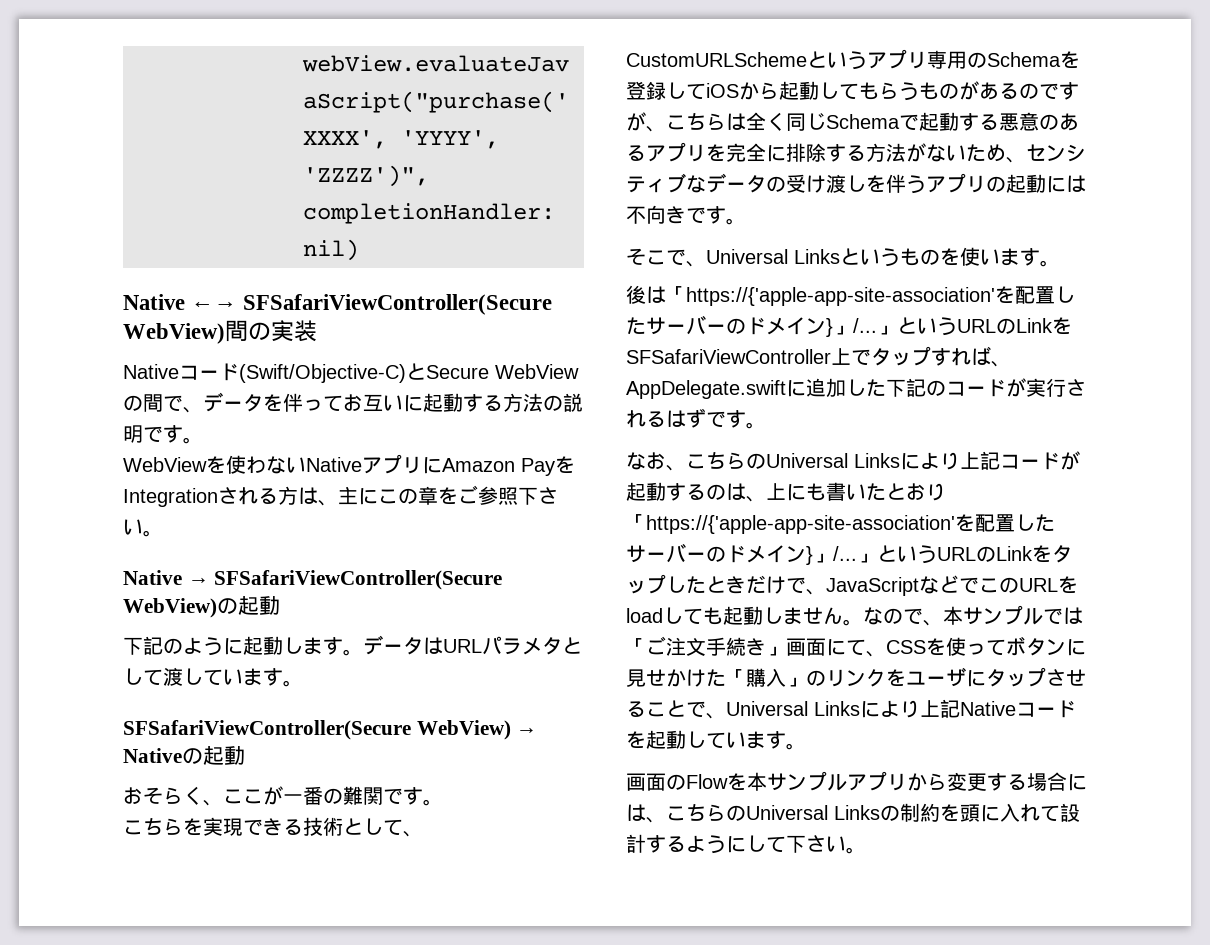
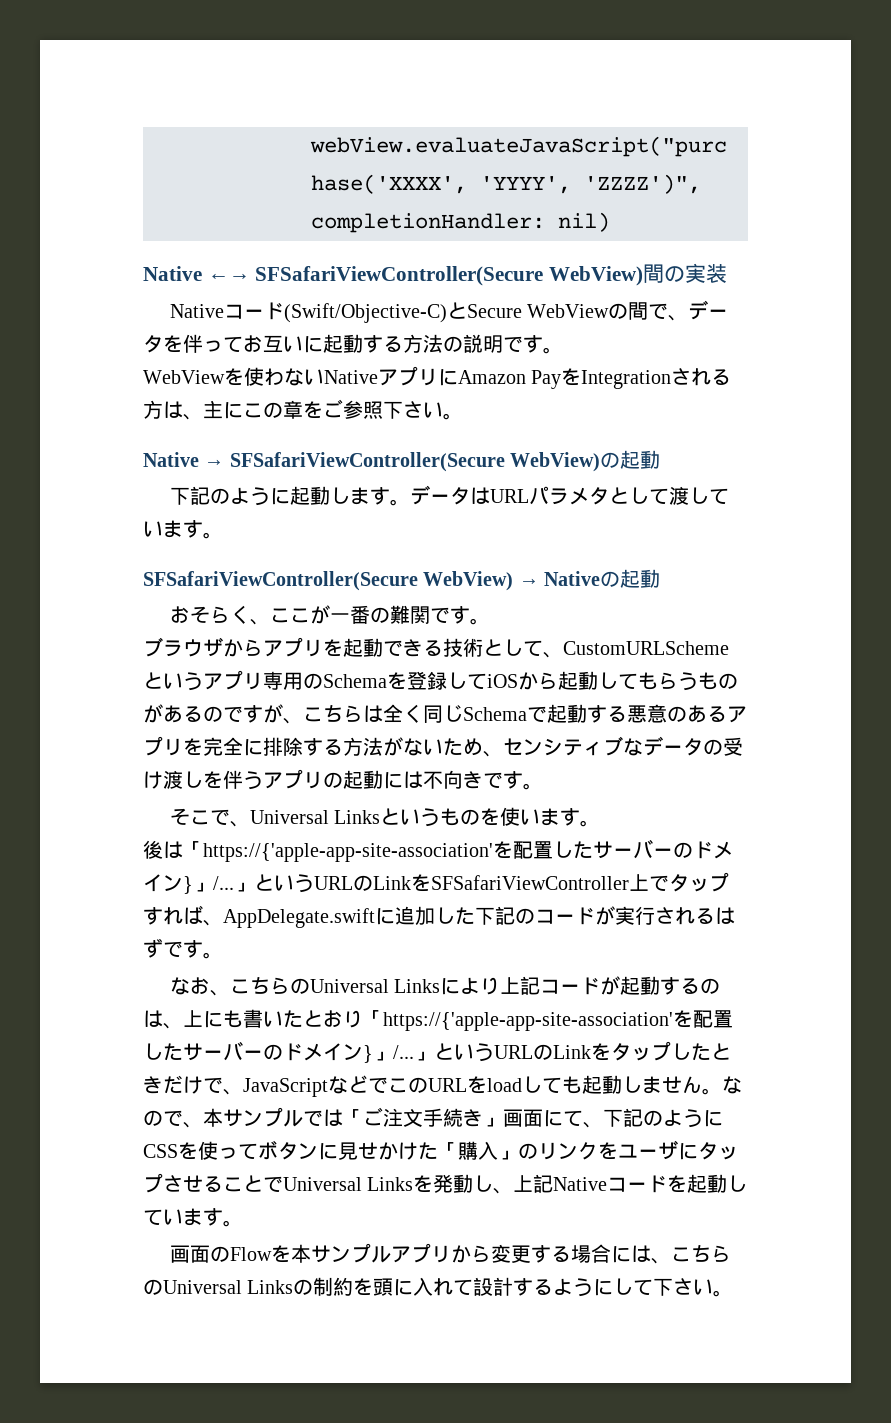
- こちらを実現できる技術として、CustomURLSchemeというアプリ専用のSchemaを登録してiOSから起動してもらうものがあるのですが、こちらは全く同じSchemaで起動する悪意のあるアプリを完全に排除する方法がないため、センシティブなデータの受け渡しを伴うアプリの起動には不向きです。
+ ブラウザからアプリを起動できる技術として、CustomURLSchemeというアプリ専用のSchemaを登録してiOSから起動してもらうものがあるのですが、こちらは全く同じSchemaで起動する悪意のあるアプリを完全に排除する方法がないため、センシティブなデータの受け渡しを伴うアプリの起動には不向きです。
- なので、本サンプルでは「ご注文手続き」画面にて、CSSを使ってボタンに見せかけた「購入」のリンクをユーザにタップさせることで、Universal Linksにより上記Nativeコードを起動しています。
+ なので、本サンプルでは「ご注文手続き」画面にて、下記のようにCSSを使ってボタンに見せかけた「購入」のリンクをユーザにタップさせることでUniversal Linksを発動し、上記Nativeコードを起動しています。

